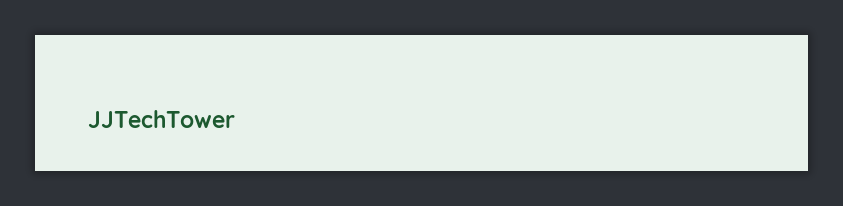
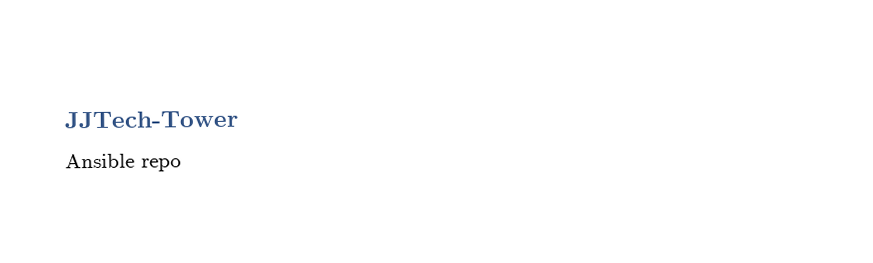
- JJTechTower
+ JJTech-Tower
+ Ansible repo

